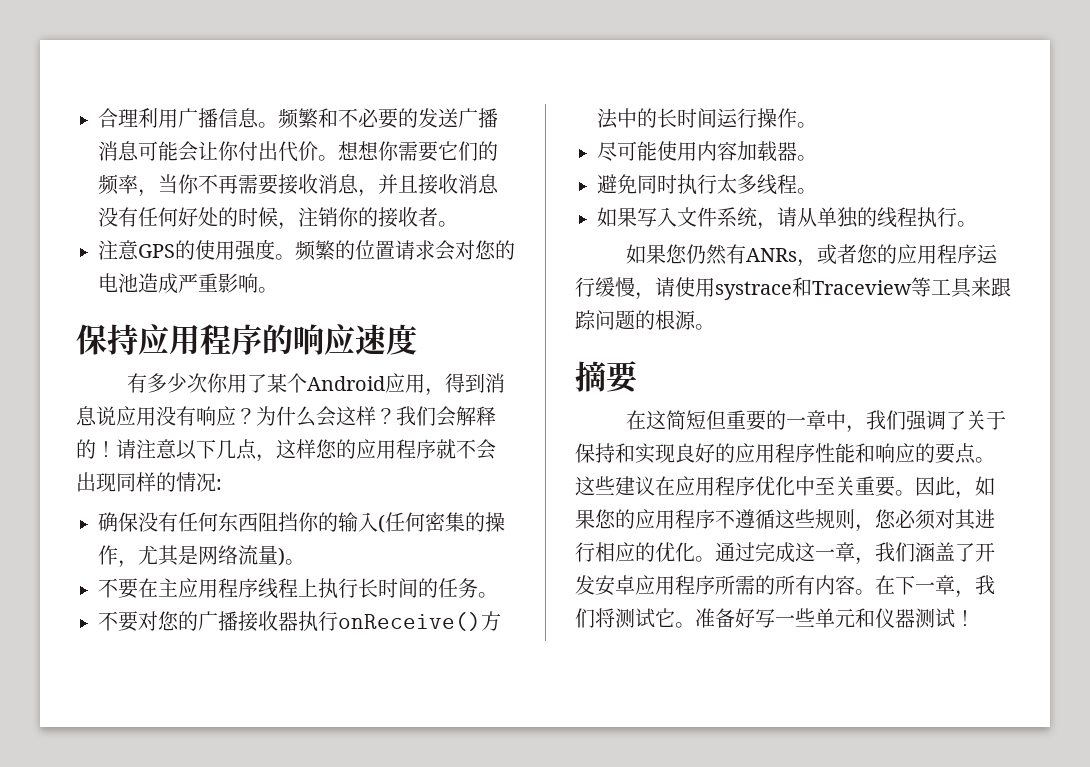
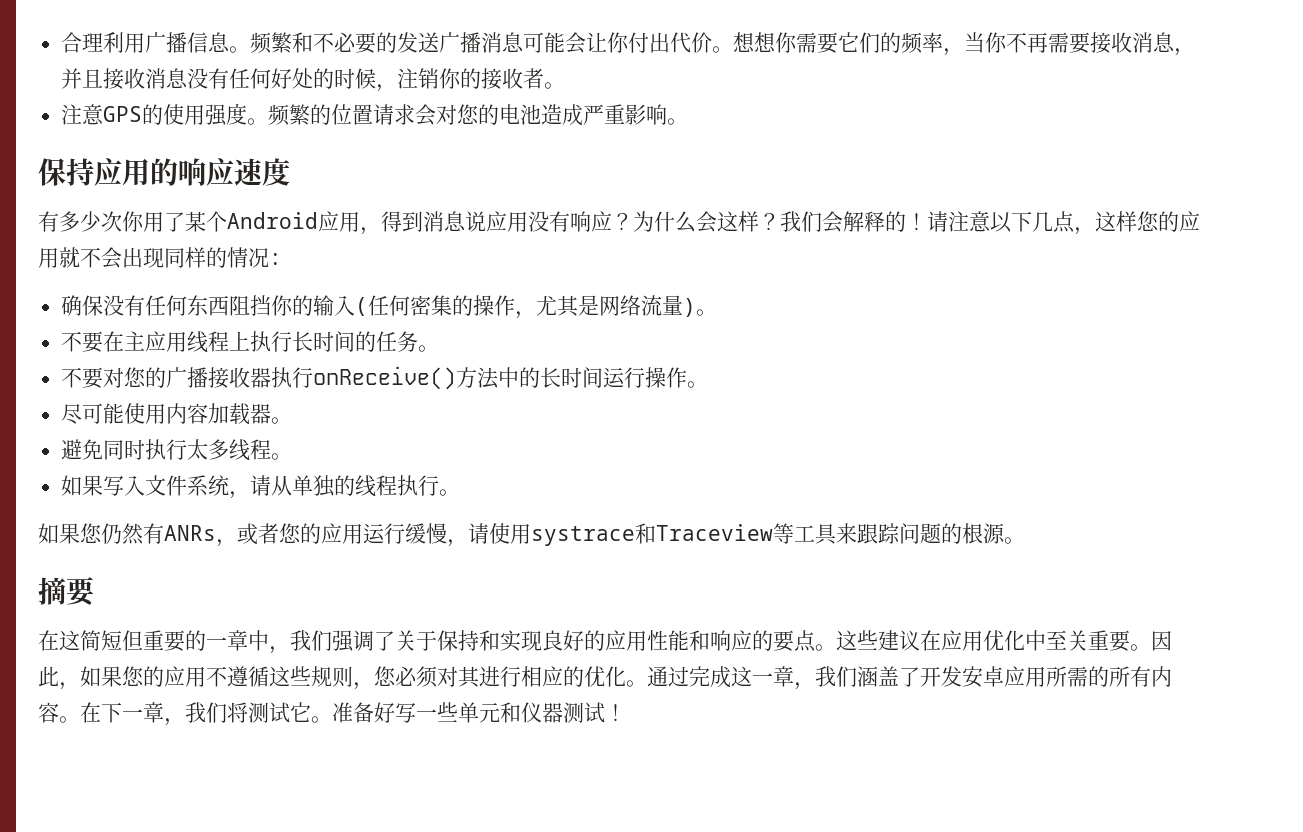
- 保持应用程序的响应速度
+ 保持应用的响应速度
- 请注意以下几点，这样您的应用程序就不会出现同样的情况:
+ 请注意以下几点，这样您的应用就不会出现同样的情况:
- 不要在主应用程序线程上执行长时间的任务。
+ 不要在主应用线程上执行长时间的任务。
- 如果您仍然有ANRs，或者您的应用程序运行缓慢，请使用systrace和Traceview等工具来跟踪问题的根源。
+ 如果您仍然有ANRs，或者您的应用运行缓慢，请使用systrace和Traceview等工具来跟踪问题的根源。
- 在这简短但重要的一章中，我们强调了关于保持和实现良好的应用程序性能和响应的要点。
+ 在这简短但重要的一章中，我们强调了关于保持和实现良好的应用性能和响应的要点。
- 这些建议在应用程序优化中至关重要。
+ 这些建议在应用优化中至关重要。
- 因此，如果您的应用程序不遵循这些规则，您必须对其进行相应的优化。
+ 因此，如果您的应用不遵循这些规则，您必须对其进行相应的优化。
- 通过完成这一章，我们涵盖了开发安卓应用程序所需的所有内容。
+ 通过完成这一章，我们涵盖了开发安卓应用所需的所有内容。

